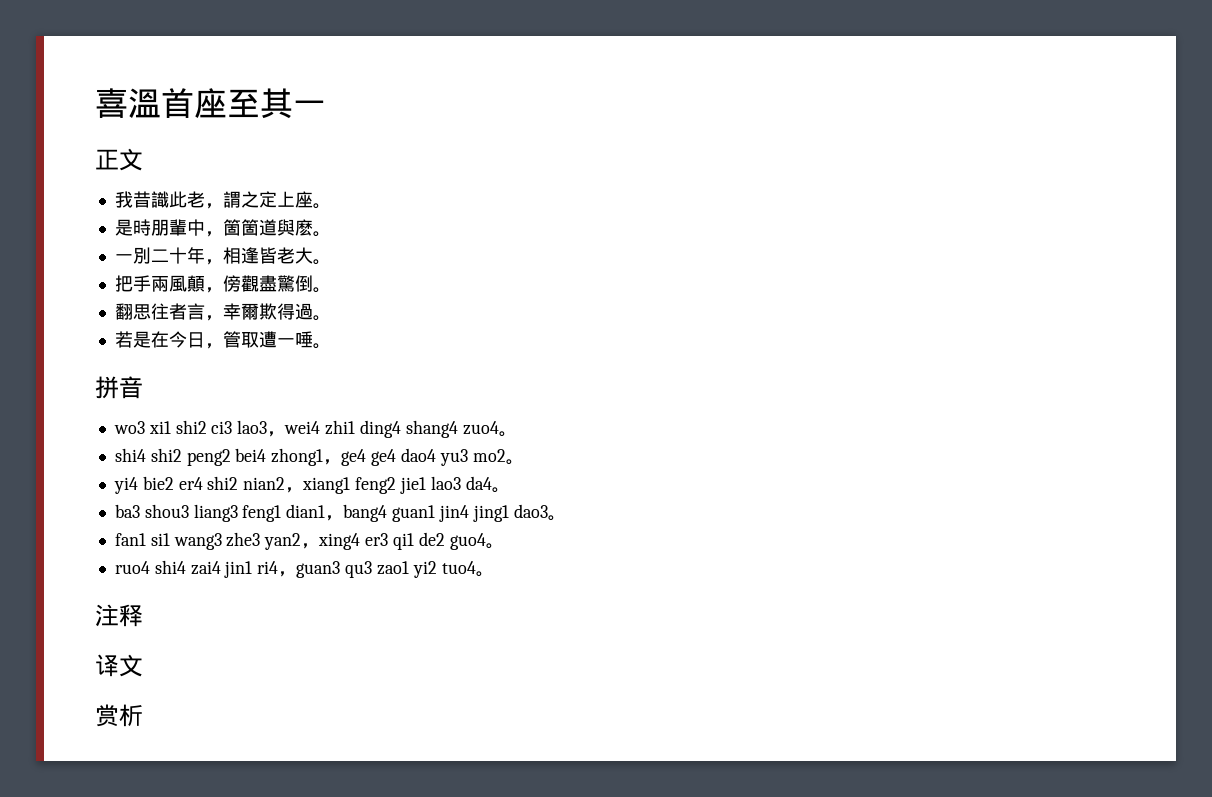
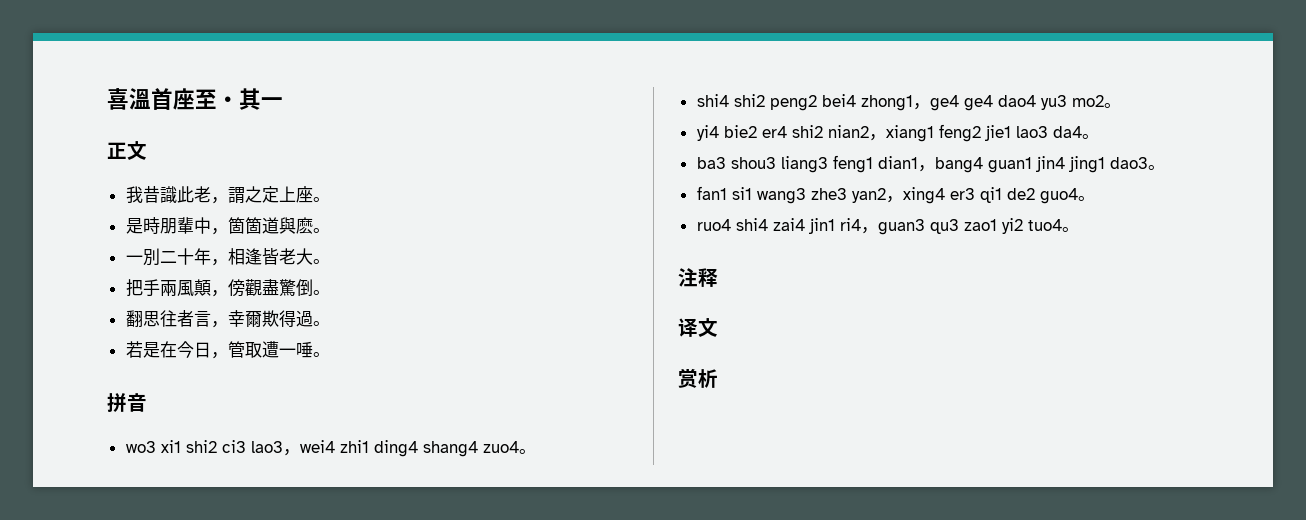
- 喜溫首座至其一
+ 喜溫首座至・其一

